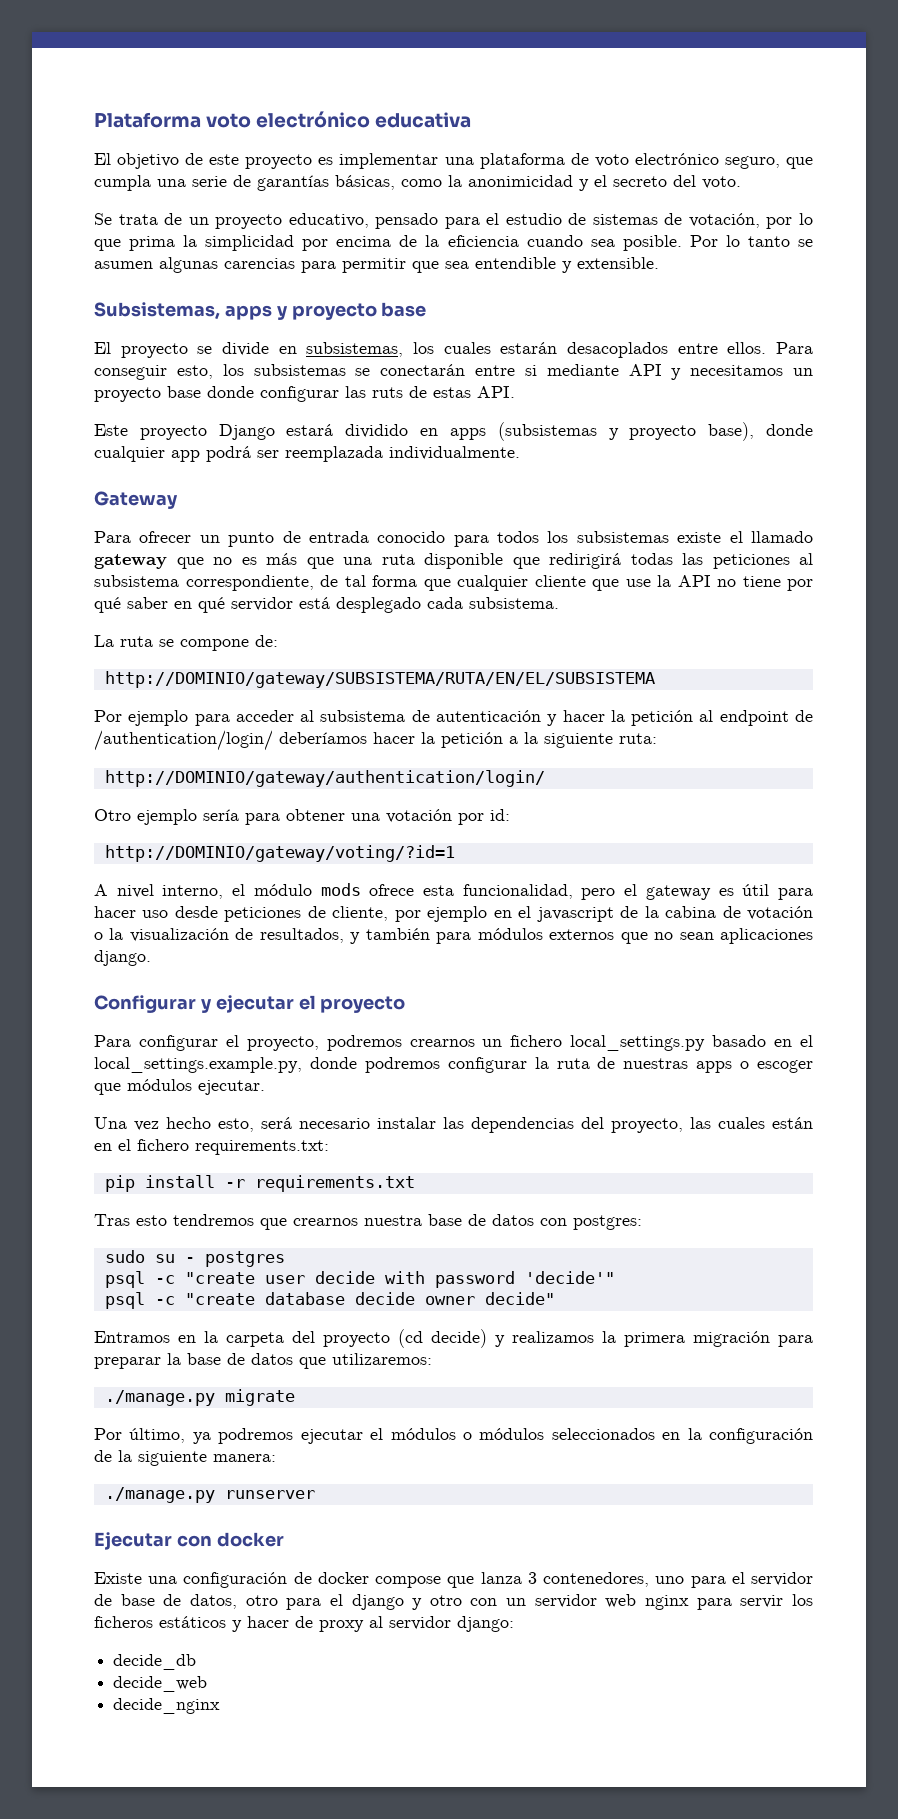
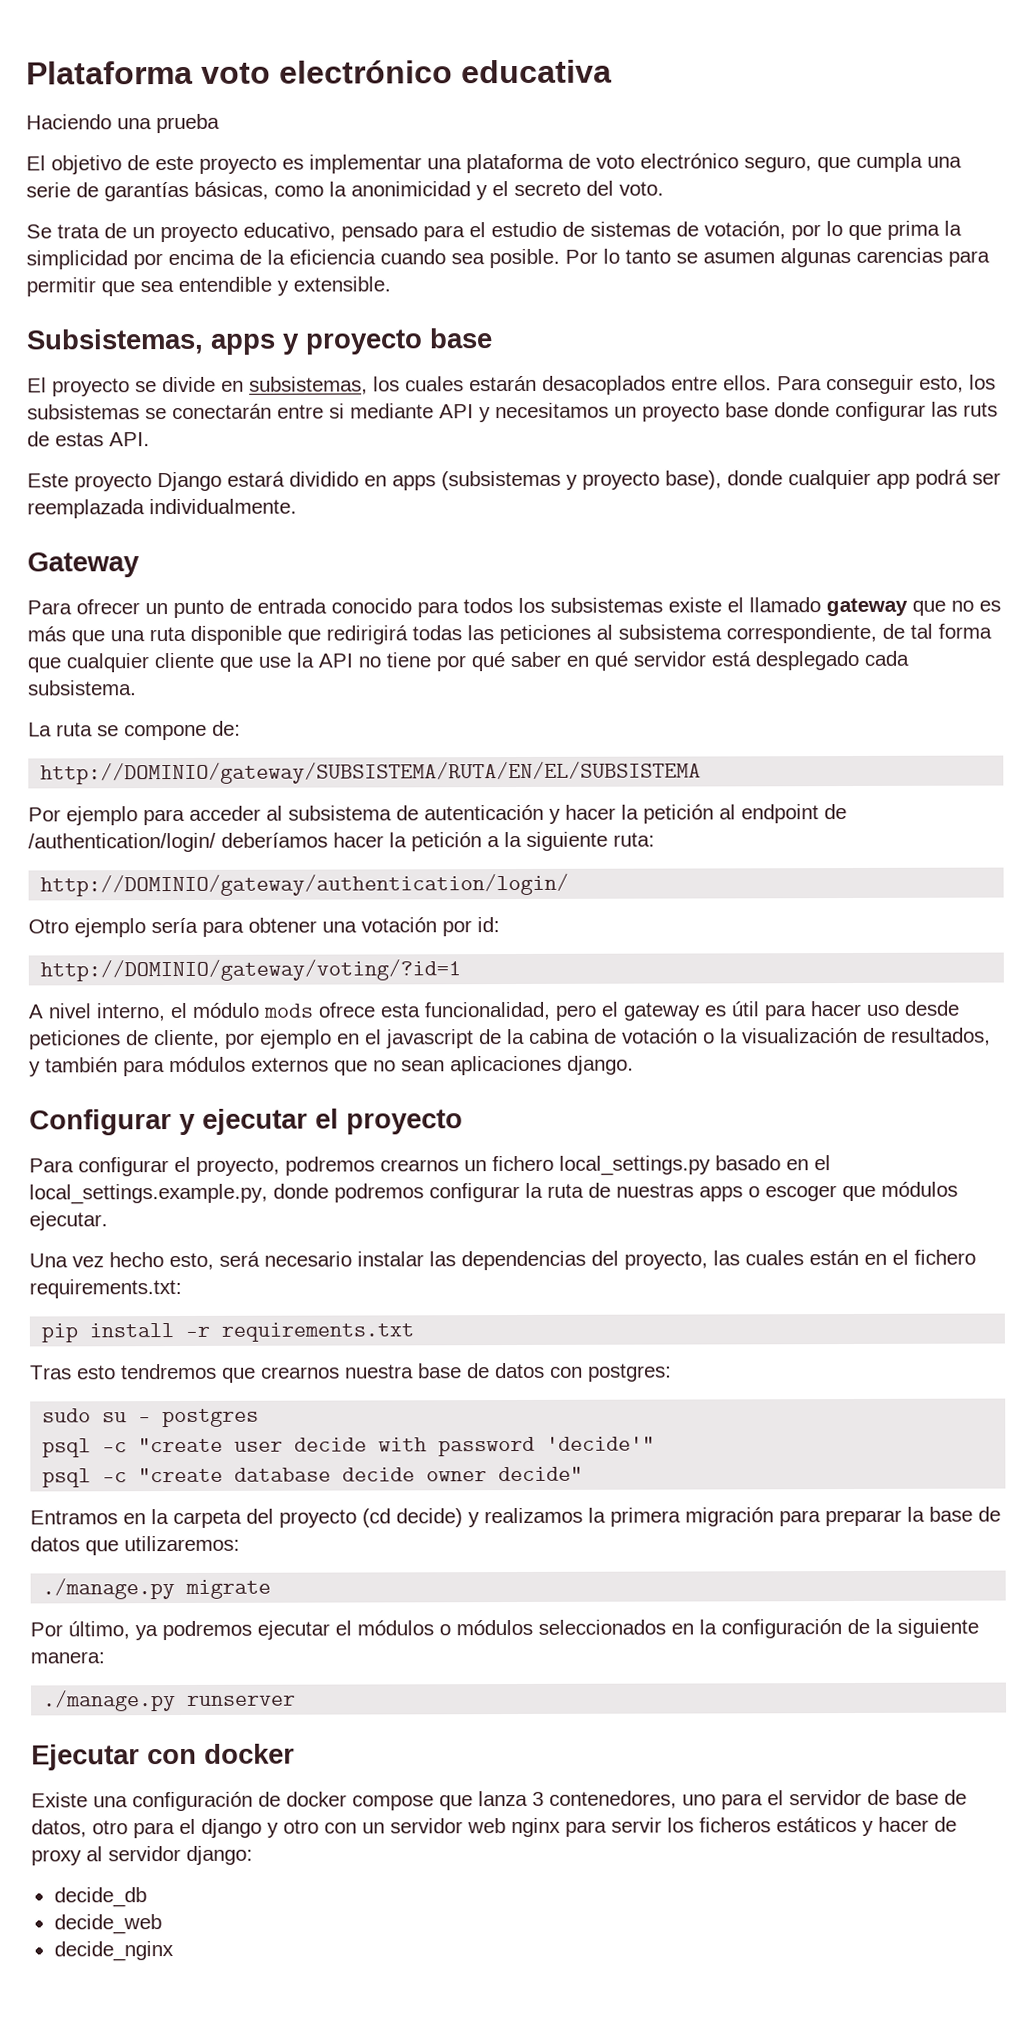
+ Haciendo una prueba

